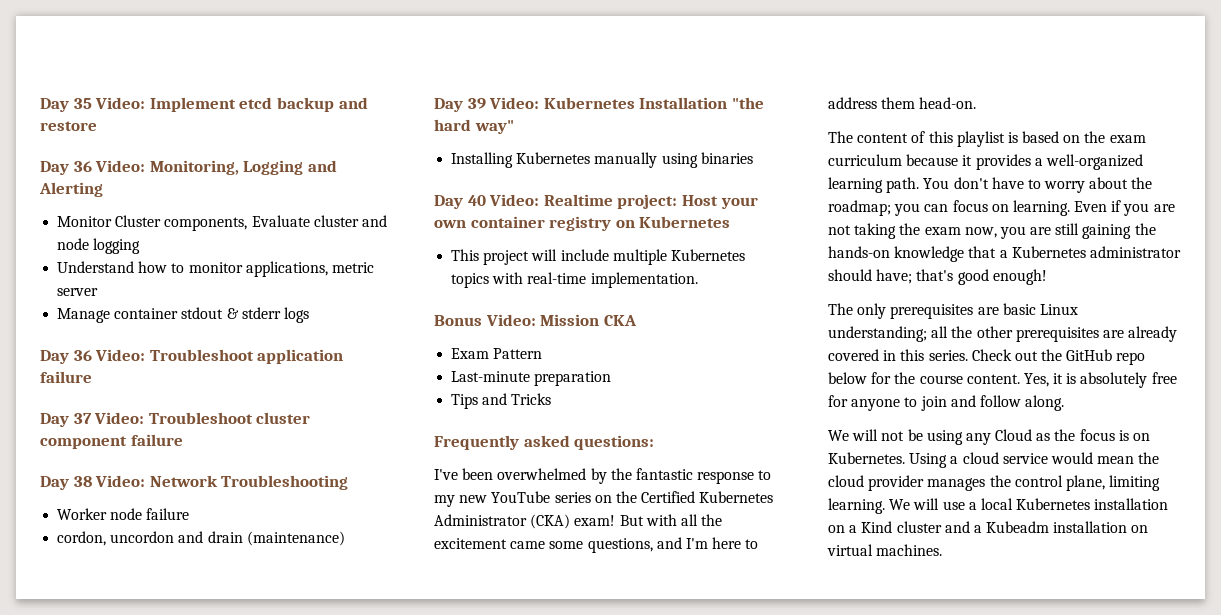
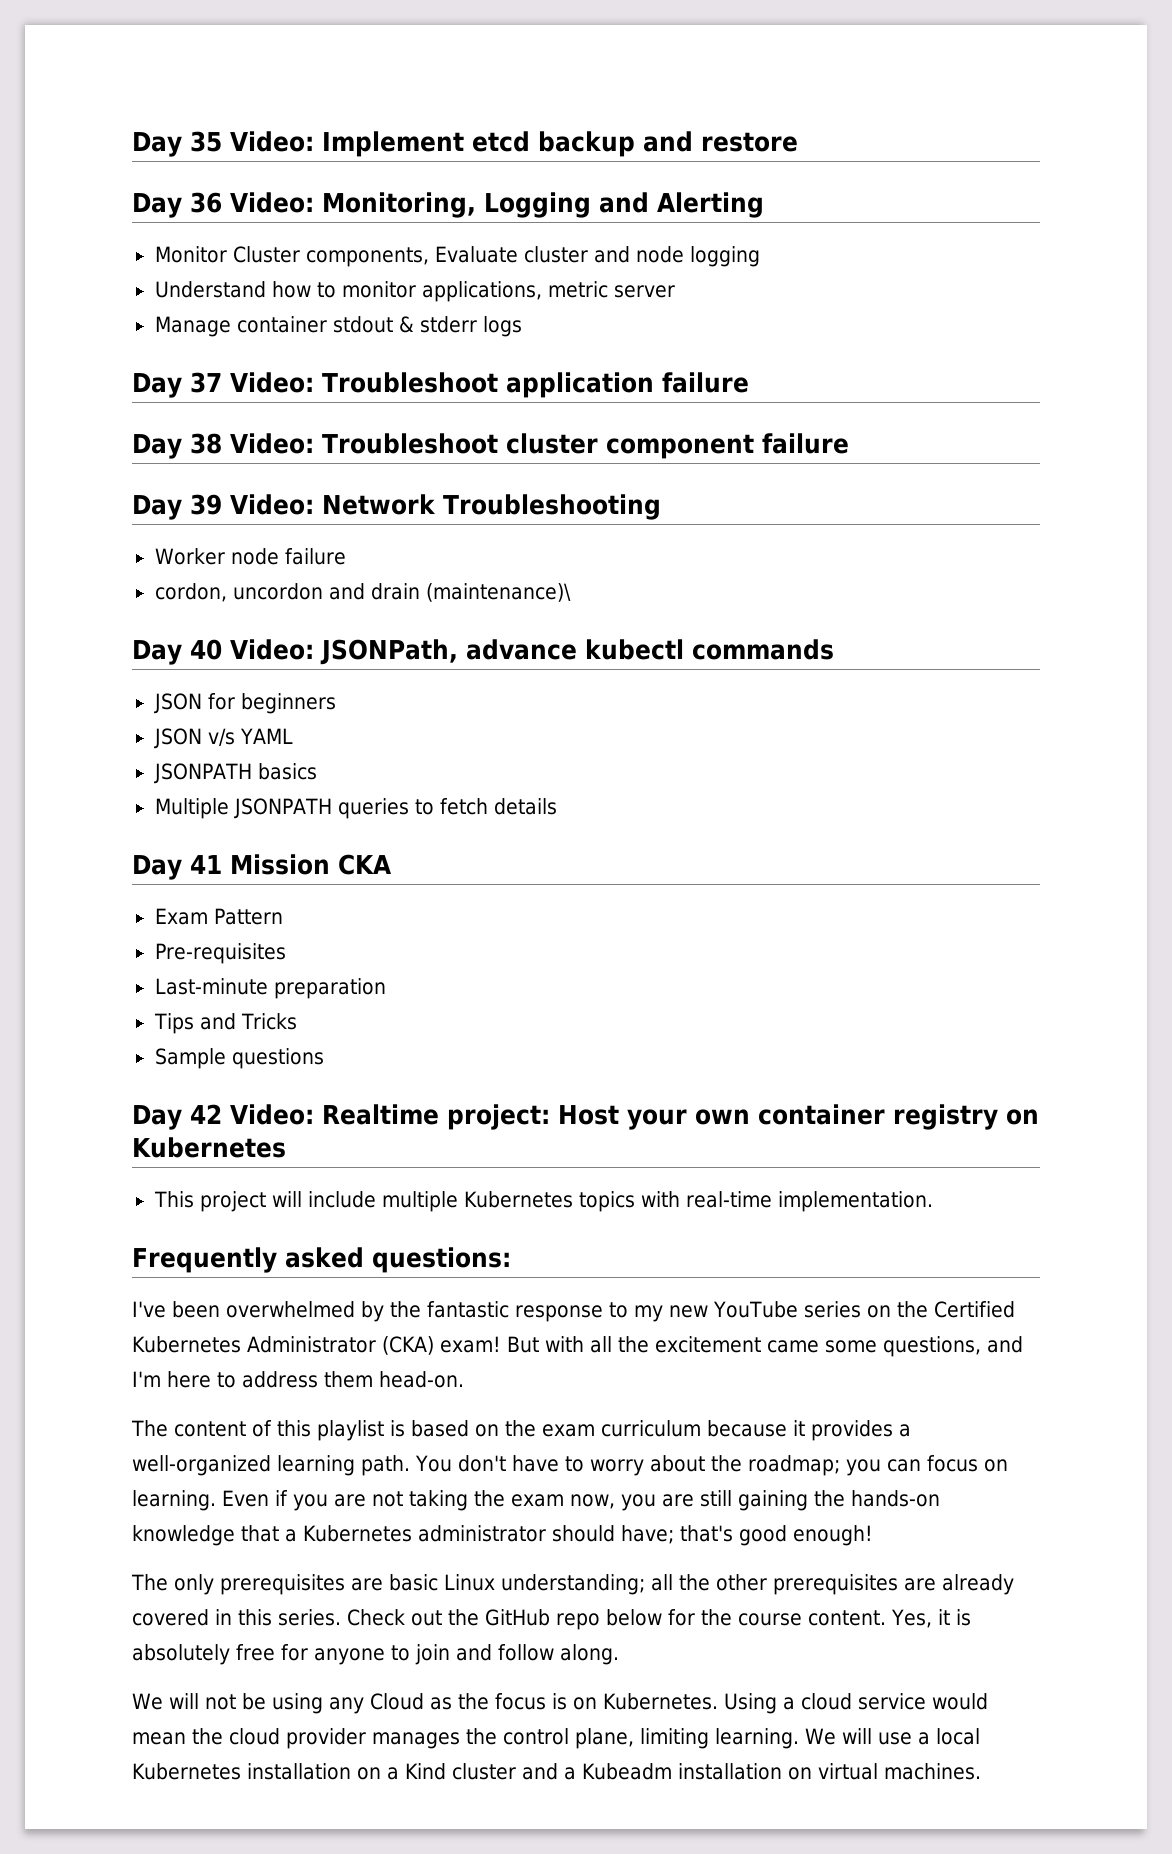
- Day 36 Video: Troubleshoot application failure
+ Day 37 Video: Troubleshoot application failure
- Day 37 Video: Troubleshoot cluster component failure
+ Day 38 Video: Troubleshoot cluster component failure
- Day 38 Video: Network Troubleshooting
+ Day 39 Video: Network Troubleshooting
- cordon, uncordon and drain (maintenance)
- Day 39 Video: Kubernetes Installation "the hard way"
- Installing Kubernetes manually using binaries
- Day 40 Video: Realtime project: Host your own container registry on Kubernetes
+ cordon, uncordon and drain (maintenance)\
+ Day 40 Video: JSONPath, advance kubectl commands
+ JSON for beginners
+ JSON v/s YAML
+ JSONPATH basics
+ Multiple JSONPATH queries to fetch details
+ Day 41 Mission CKA
+ Exam Pattern
+ Pre-requisites
+ Last-minute preparation
+ Tips and Tricks
+ Sample questions
+ Day 42 Video: Realtime project: Host your own container registry on Kubernetes
- Bonus Video: Mission CKA
- Exam Pattern
- Last-minute preparation
- Tips and Tricks

